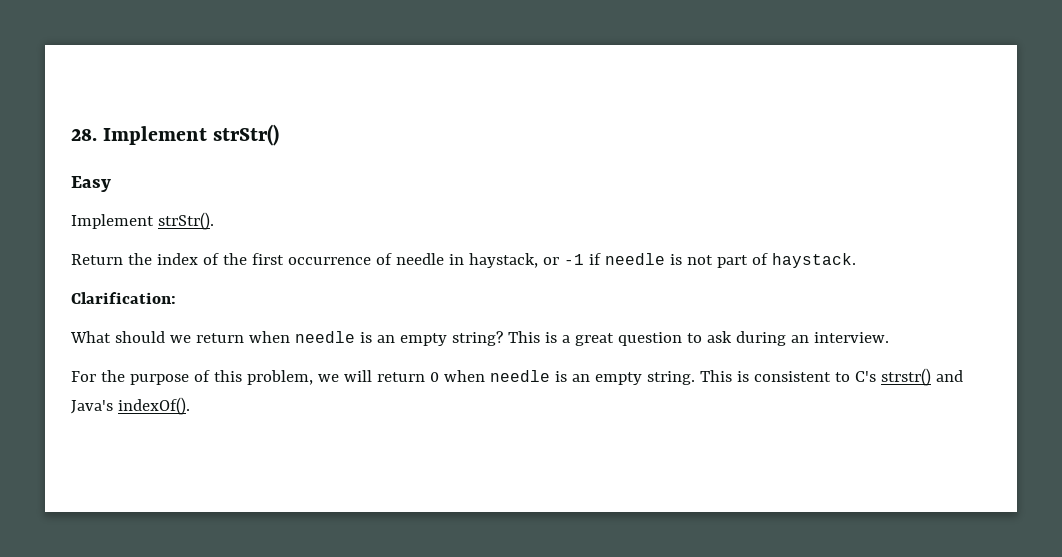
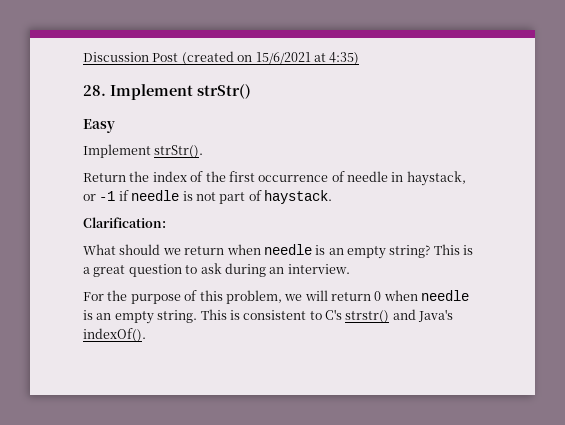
+ Discussion Post (created on 15/6/2021 at 4:35)

